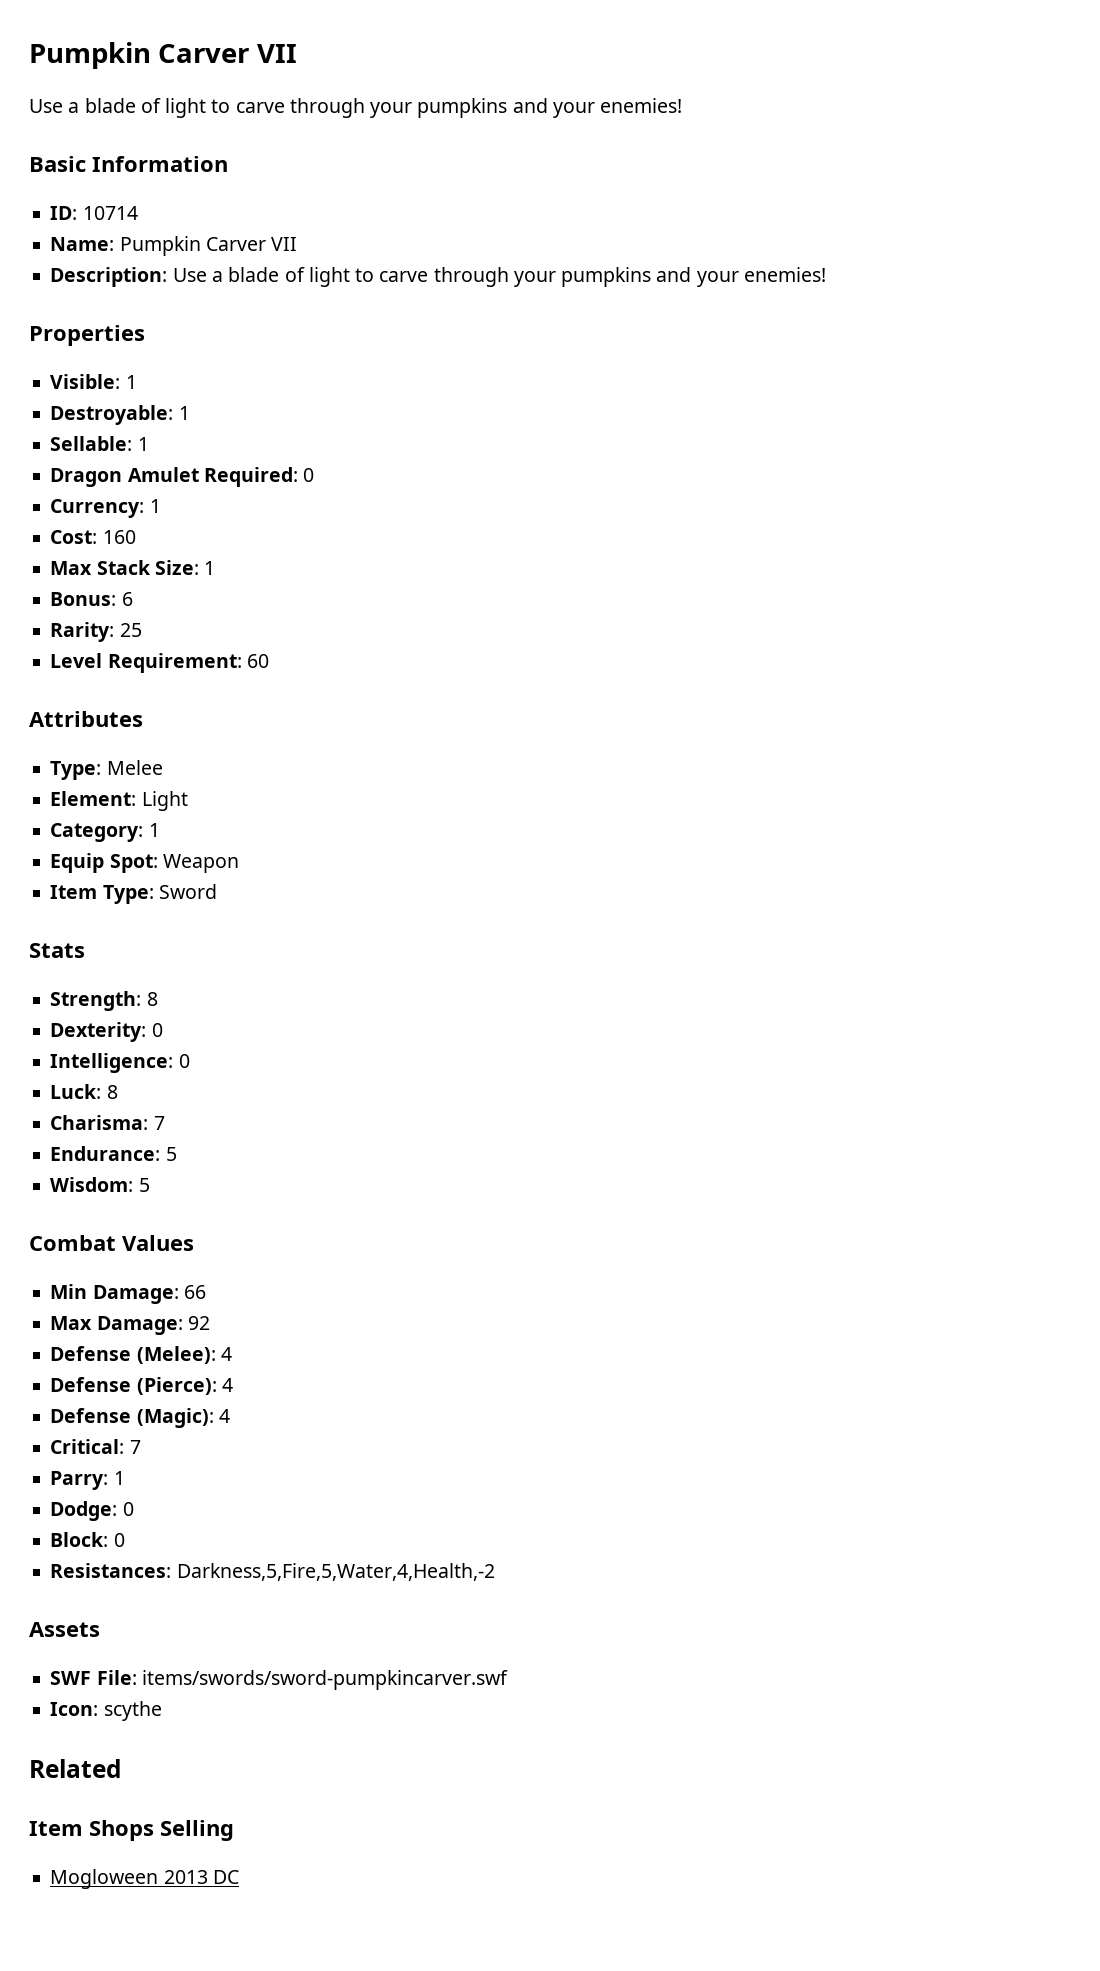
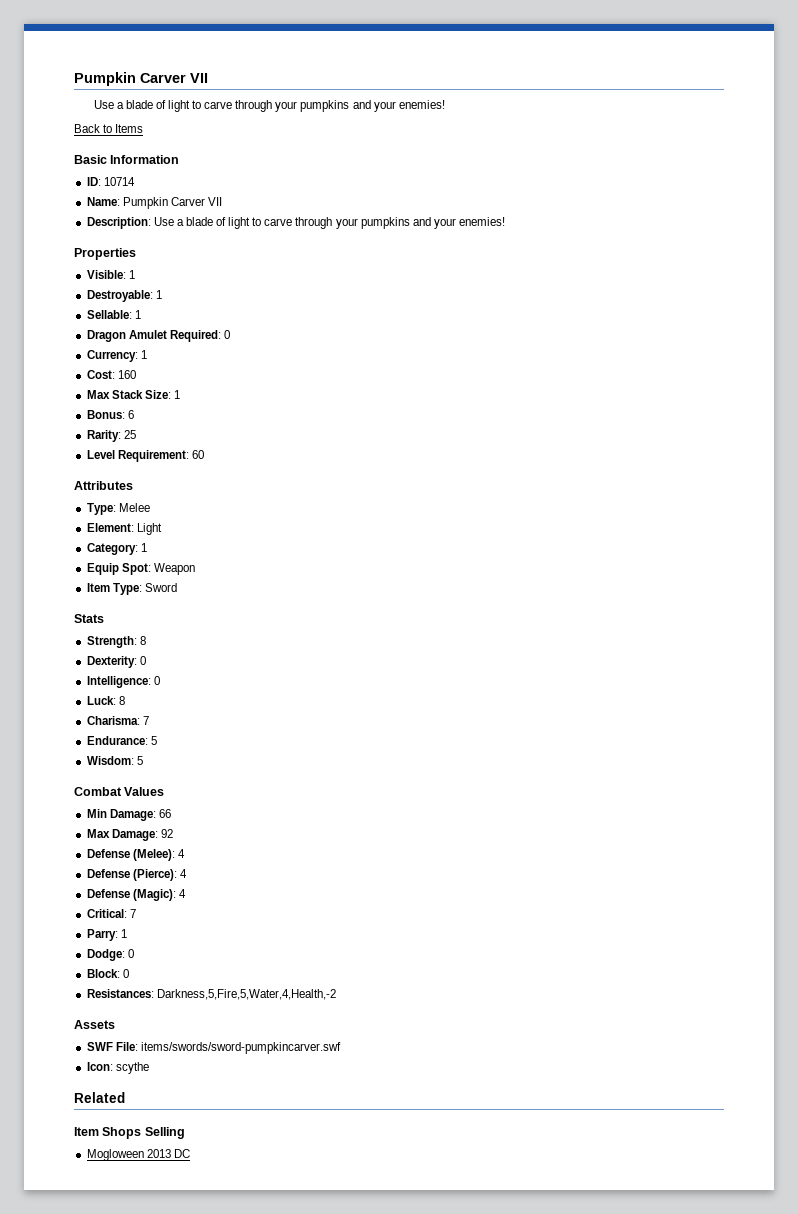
+ Back to Items

